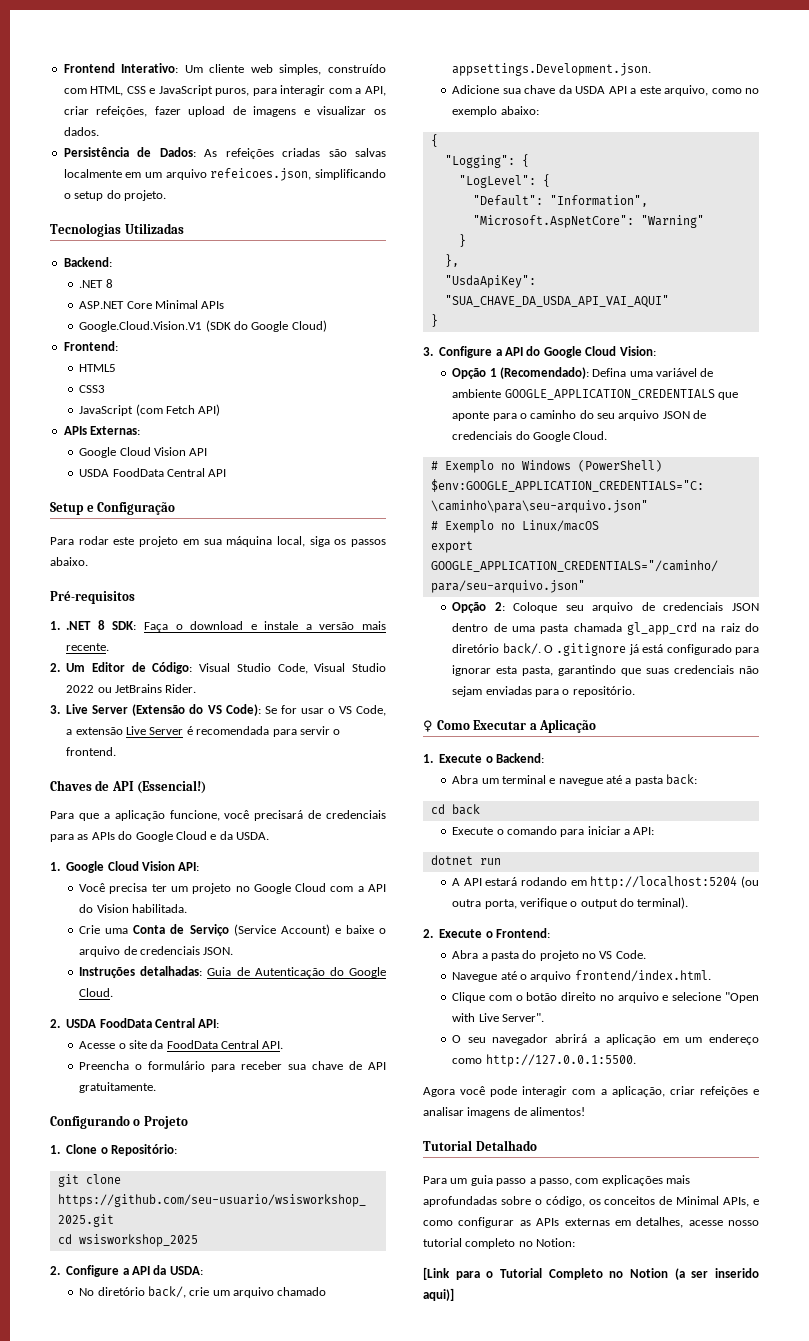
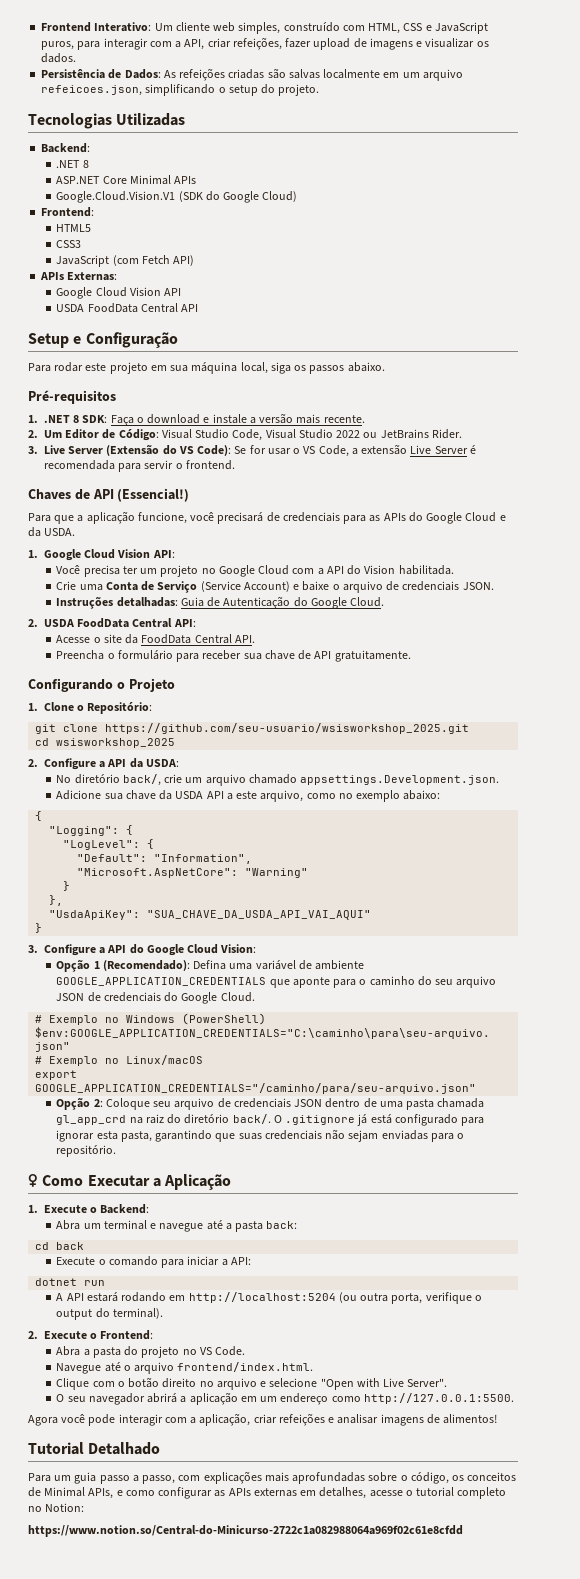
- Para um guia passo a passo, com explicações mais aprofundadas sobre o código, os conceitos de Minimal APIs, e como configurar as APIs externas em detalhes, acesse nosso tutorial completo no Notion:
+ Para um guia passo a passo, com explicações mais aprofundadas sobre o código, os conceitos de Minimal APIs, e como configurar as APIs externas em detalhes, acesse o tutorial completo no Notion:
- [Link para o Tutorial Completo no Notion (a ser inserido aqui)]
+ https://www.notion.so/Central-do-Minicurso-2722c1a082988064a969f02c61e8cfdd

